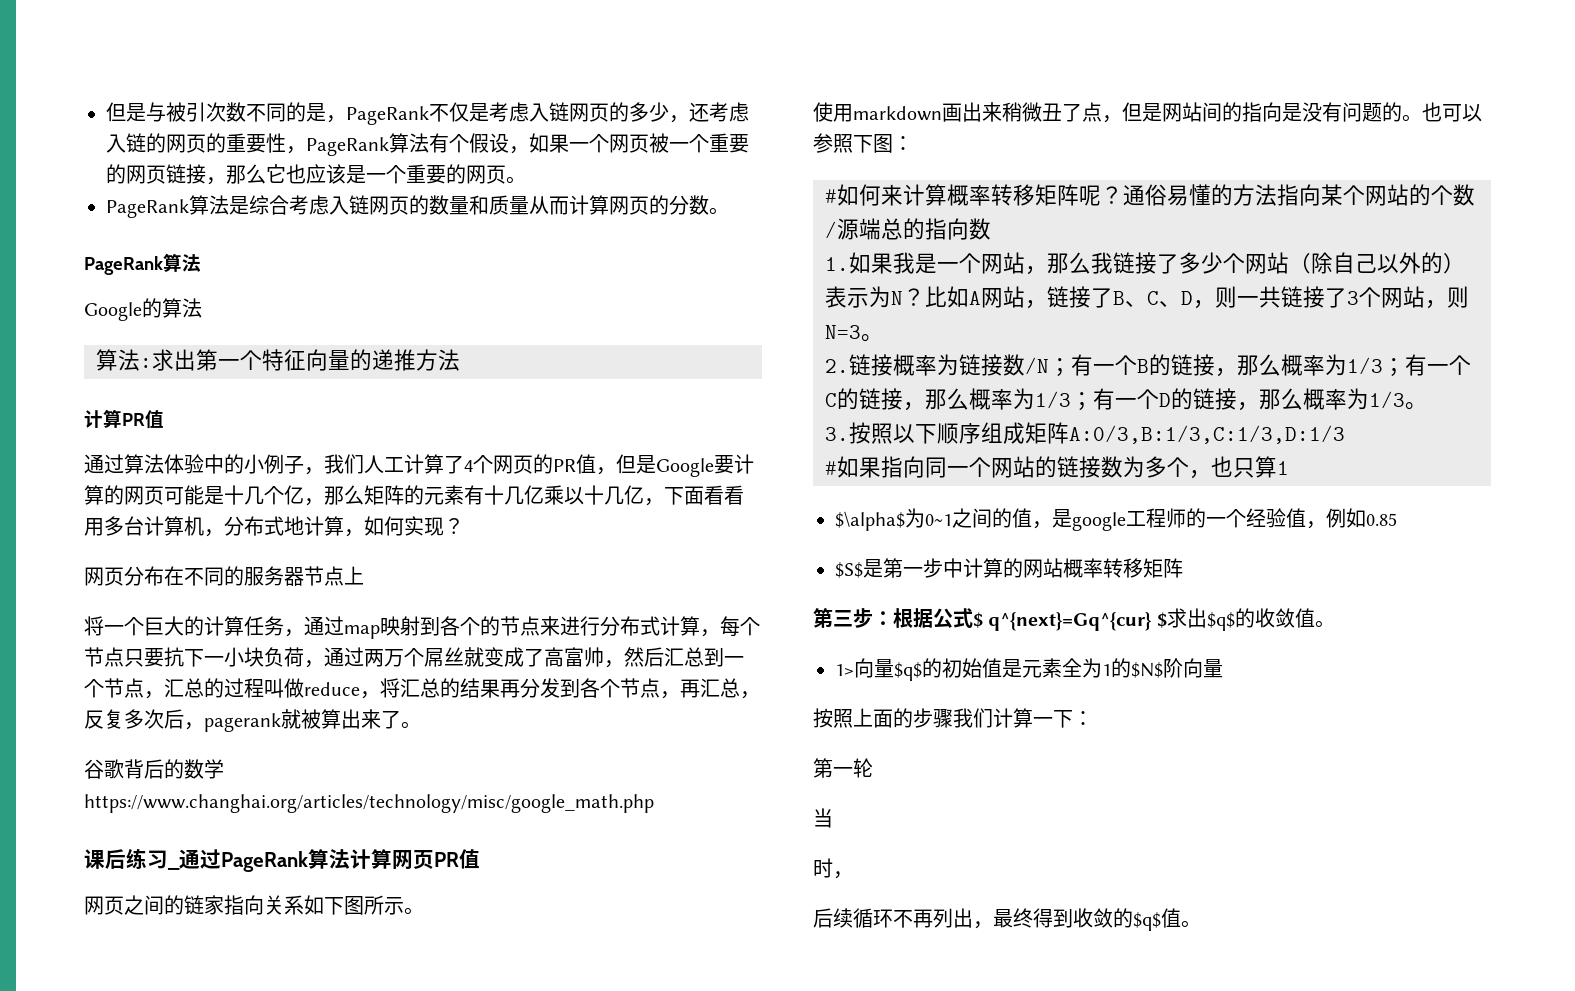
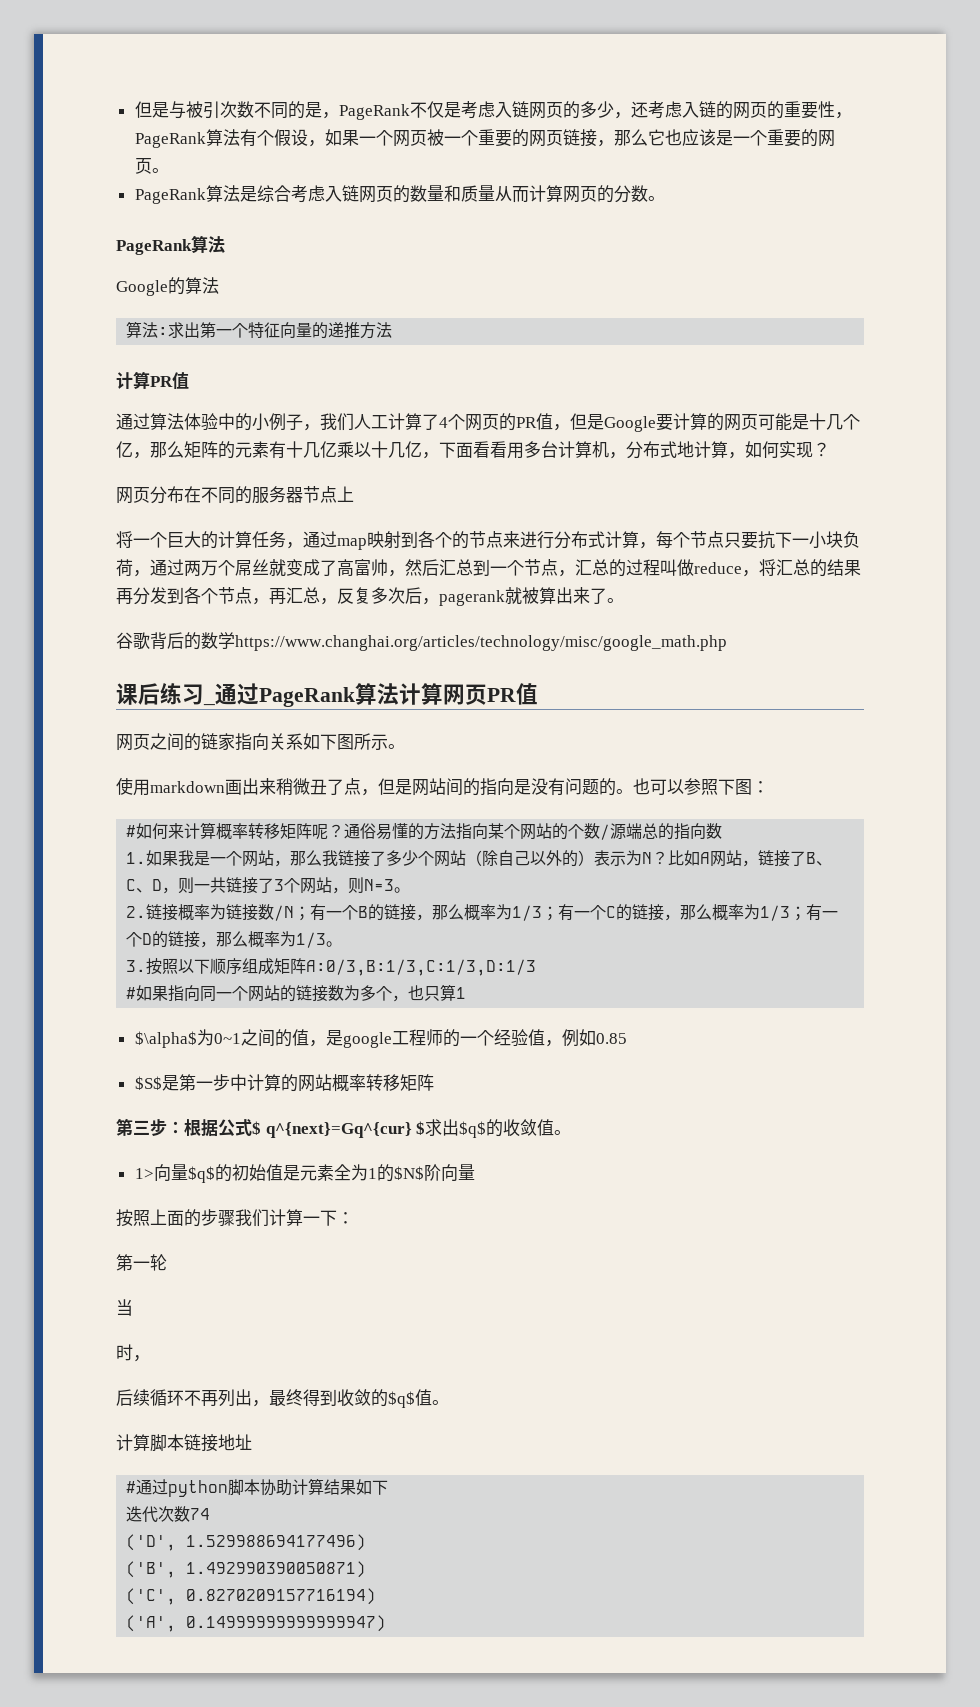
+ 计算脚本链接地址
+ #通过python脚本协助计算结果如下
+ 迭代次数74
+ ('D', 1.529988694177496)
+ ('B', 1.492990390050871)
+ ('C', 0.8270209157716194)
+ ('A', 0.14999999999999947)

